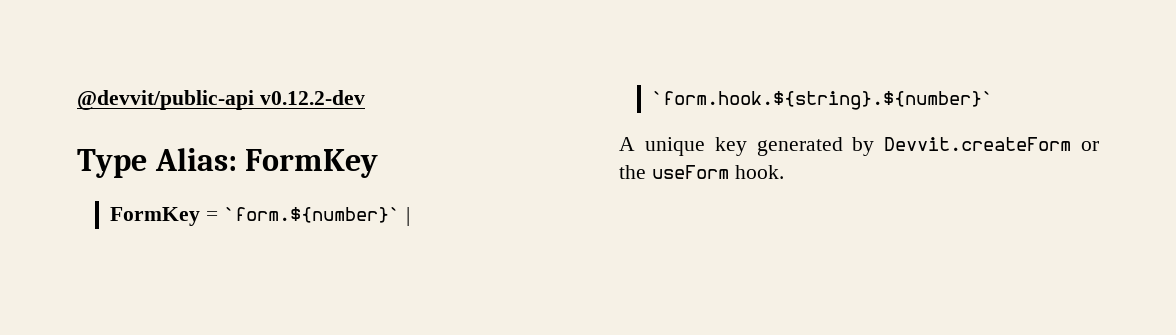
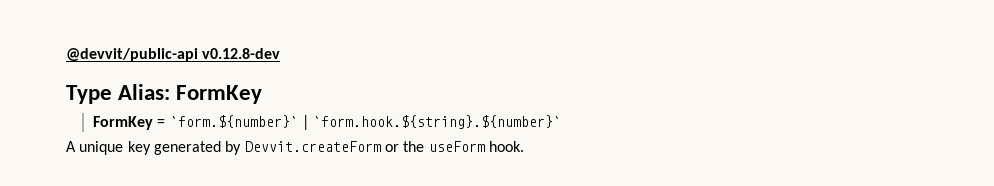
- @devvit/public-api v0.12.2-dev
+ @devvit/public-api v0.12.8-dev

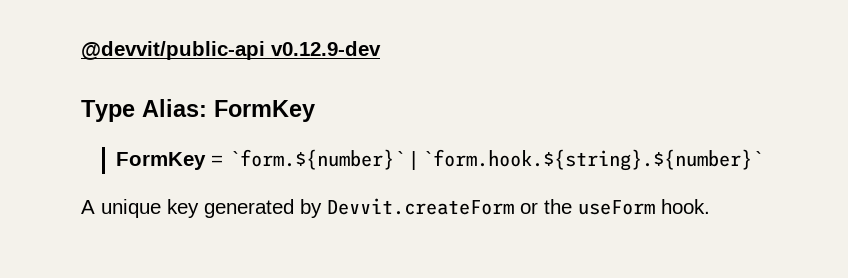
- @devvit/public-api v0.12.8-dev
+ @devvit/public-api v0.12.9-dev

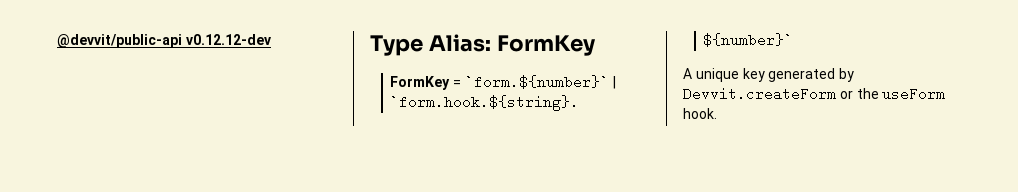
- @devvit/public-api v0.12.9-dev
+ @devvit/public-api v0.12.12-dev

